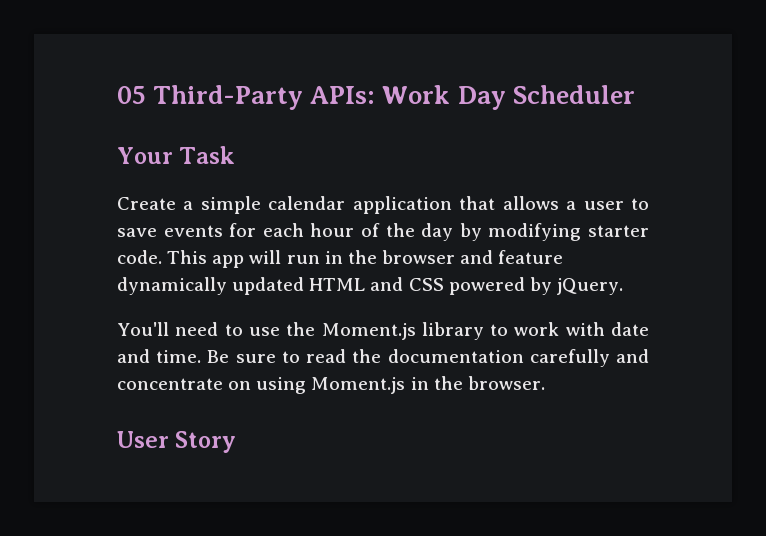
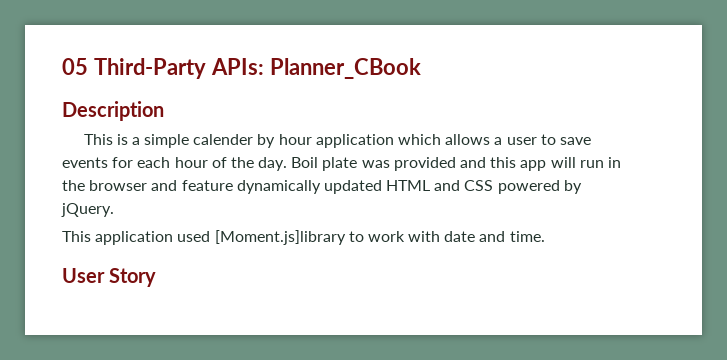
- 05 Third-Party APIs: Work Day Scheduler
- Your Task
- Create a simple calendar application that allows a user to save events for each hour of the day by modifying starter code. This app will run in the browser and feature dynamically updated HTML and CSS powered by jQuery.
+ 05 Third-Party APIs: Planner_CBook
+ Description
+ This is a simple calender by hour application which allows a user to save events for each hour of the day. Boil plate was provided and this app will run in the browser and feature dynamically updated HTML and CSS powered by jQuery.
- You'll need to use the Moment.js library to work with date and time. Be sure to read the documentation carefully and concentrate on using Moment.js in the browser.
+ This application used [Moment.js]library to work with date and time.

